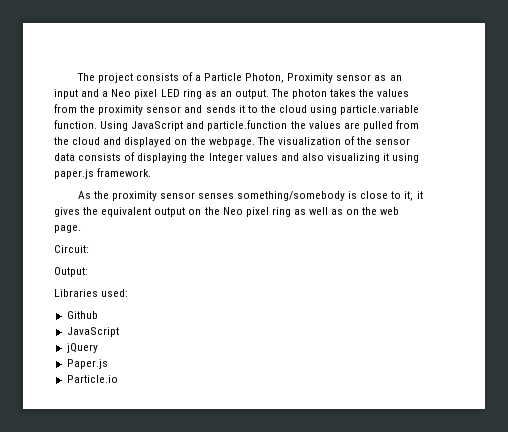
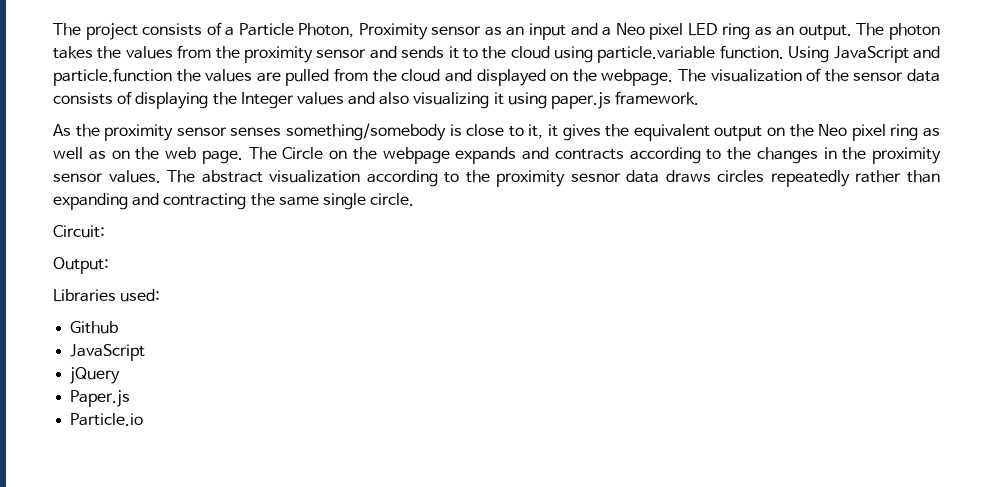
+ The Circle on the webpage expands and contracts according to the changes in the proximity sensor values. The abstract visualization according to the proximity sesnor data draws circles repeatedly rather than expanding and contracting the same single circle.

